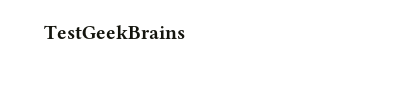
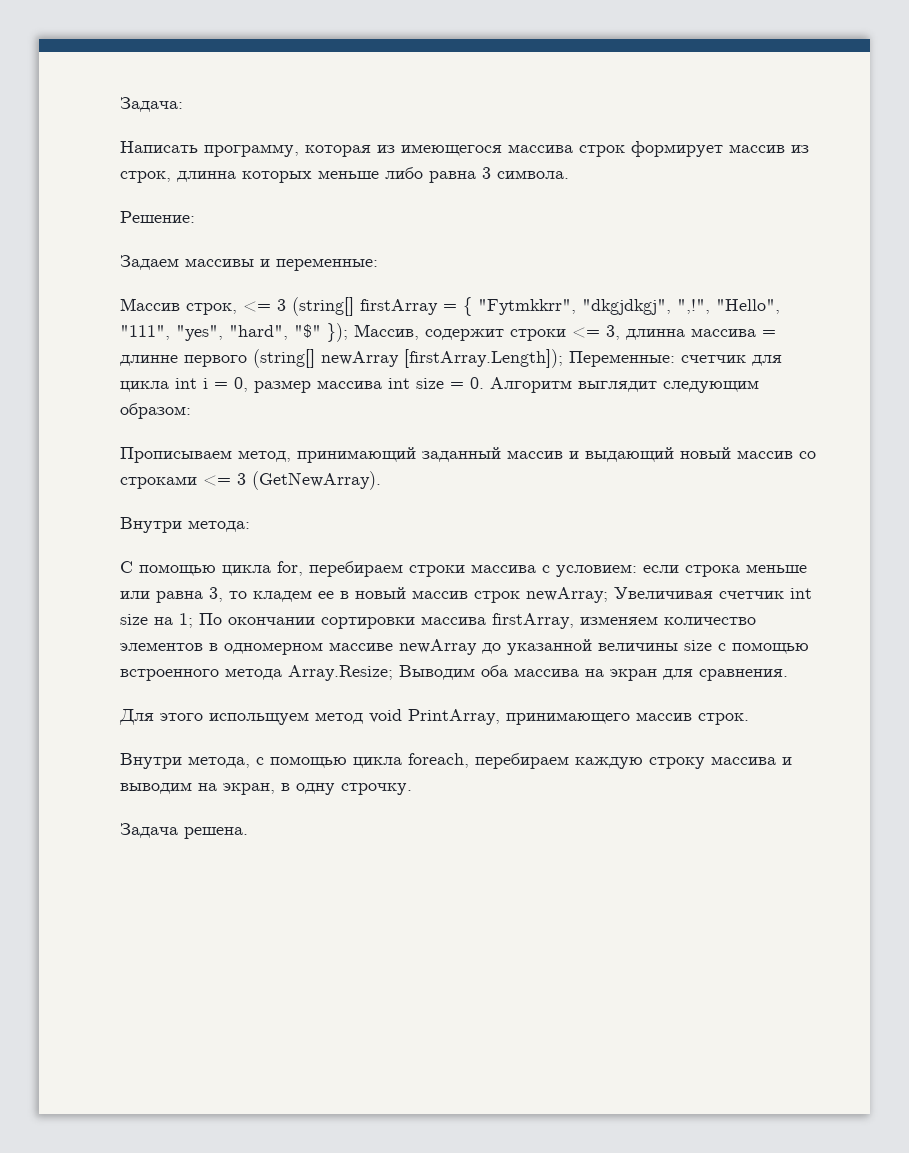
- TestGeekBrains
+ Задача:
+ Написать программу, которая из имеющегося массива строк формирует массив из строк, длинна которых меньше либо равна 3 символа.
+ Решение:
+ Задаем массивы и переменные:
+ Массив строк, <= 3 (string[] firstArray = { "Fytmkkrr", "dkgjdkgj", ",!", "Hello", "111", "yes", "hard", "$" }); Массив, содержит строки <= 3, длинна массива = длинне первого (string[] newArray [firstArray.Length]); Переменные: счетчик для цикла int i = 0, размер массива int size = 0. Алгоритм выглядит следующим образом:
+ Прописываем метод, принимающий заданный массив и выдающий новый массив со строками <= 3 (GetNewArray).
+ Внутри метода:
+ С помощью цикла for, перебираем строки массива с условием: если строка меньше или равна 3, то кладем ее в новый массив строк newArray; Увеличивая счетчик int size на 1; По окончании сортировки массива firstArray, изменяем количество элементов в одномерном массиве newArray до указанной величины size с помощью встроенного метода Array.Resize; Выводим оба массива на экран для сравнения.
+ Для этого испольщуем метод void PrintArray, принимающего массив строк.
+ Внутри метода, с помощью цикла foreach, перебираем каждую строку массива и выводим на экран, в одну строчку.
+ Задача решена.

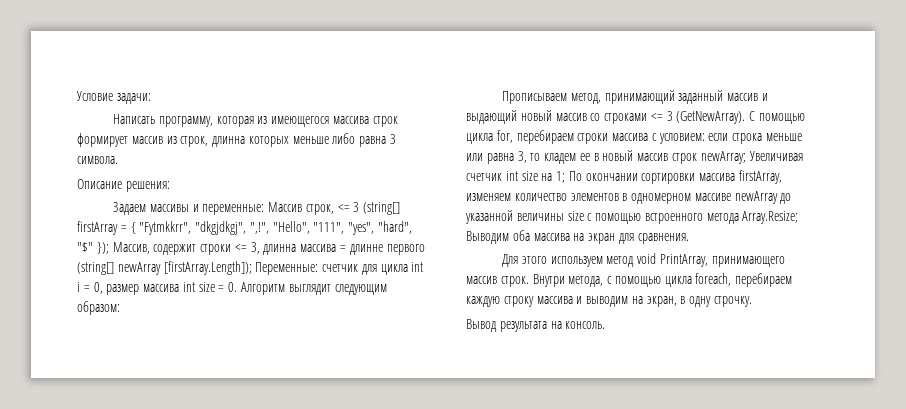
- Задача:
+ Условие задачи:
- Решение:
+ Описание решения:
- Задаем массивы и переменные:
- Массив строк, <= 3 (string[] firstArray = { "Fytmkkrr", "dkgjdkgj", ",!", "Hello", "111", "yes", "hard", "$" }); Массив, содержит строки <= 3, длинна массива = длинне первого (string[] newArray [firstArray.Length]); Переменные: счетчик для цикла int i = 0, размер массива int size = 0. Алгоритм выглядит следующим образом:
+ Задаем массивы и переменные: Массив строк, <= 3 (string[] firstArray = { "Fytmkkrr", "dkgjdkgj", ",!", "Hello", "111", "yes", "hard", "$" }); Массив, содержит строки <= 3, длинна массива = длинне первого (string[] newArray [firstArray.Length]); Переменные: счетчик для цикла int i = 0, размер массива int size = 0. Алгоритм выглядит следующим образом:
- Прописываем метод, принимающий заданный массив и выдающий новый массив со строками <= 3 (GetNewArray).
- Внутри метода:
- С помощью цикла for, перебираем строки массива с условием:
+ Прописываем метод, принимающий заданный массив и выдающий новый массив со строками <= 3 (GetNewArray). С помощью цикла for, перебираем строки массива с условием:
- Для этого испольщуем метод void PrintArray, принимающего массив строк.
- Внутри метода, с помощью цикла foreach, перебираем каждую строку массива и выводим на экран, в одну строчку.
+ Для этого используем метод void PrintArray, принимающего массив строк. Внутри метода, с помощью цикла foreach, перебираем каждую строку массива и выводим на экран, в одну строчку.
- Задача решена.
+ Вывод результата на консоль.

